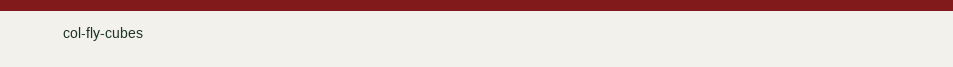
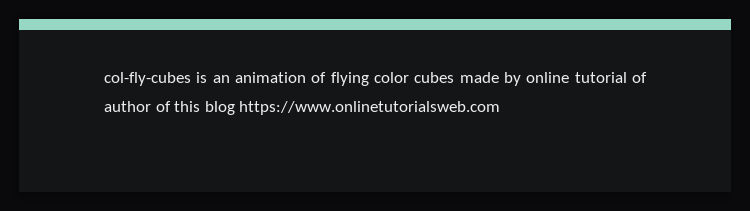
- col-fly-cubes
+ col-fly-cubes is an animation of flying color cubes made by online tutorial of author of this blog https://www.onlinetutorialsweb.com

